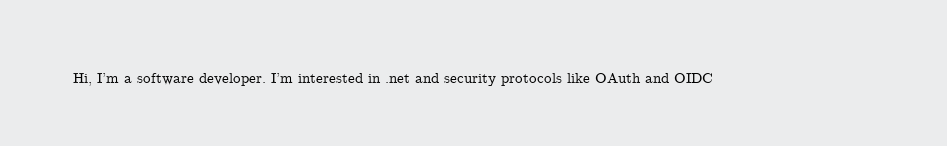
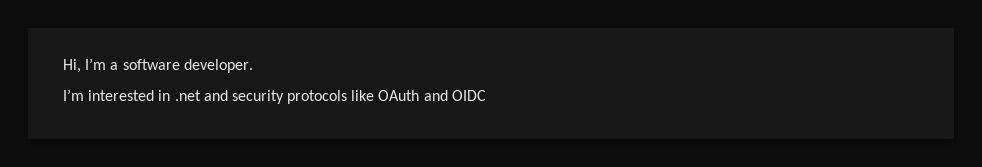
- Hi, I’m a software developer. I’m interested in .net and security protocols like OAuth and OIDC
+ Hi, I’m a software developer.
+ I’m interested in .net and security protocols like OAuth and OIDC

